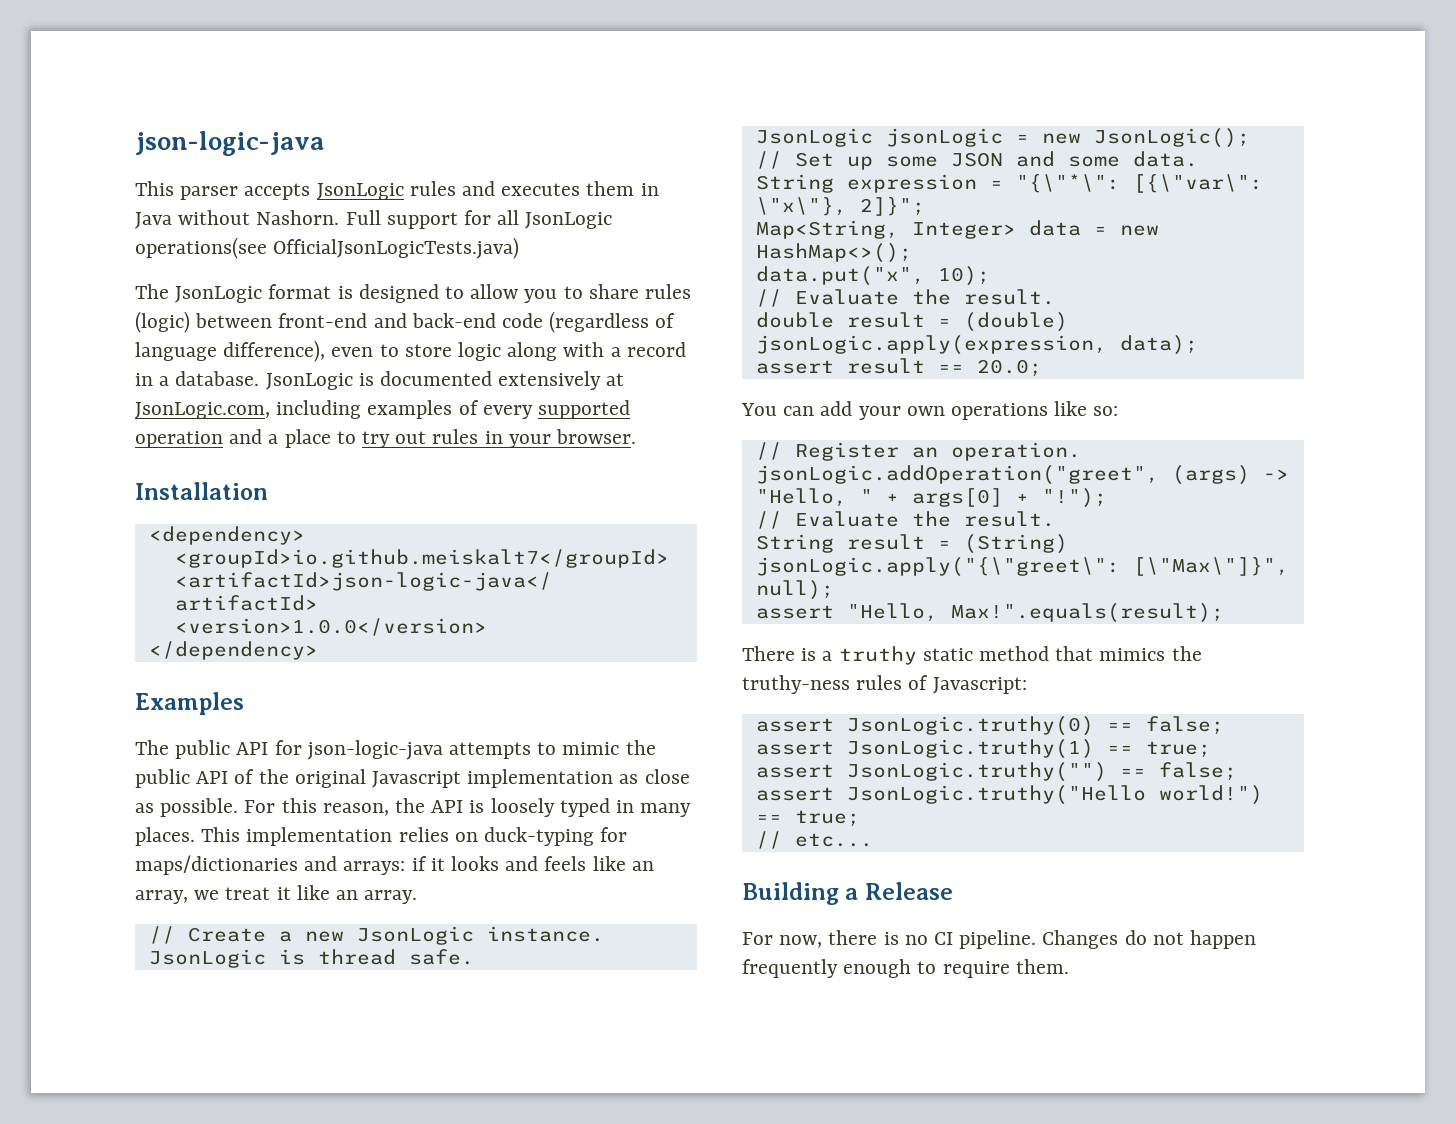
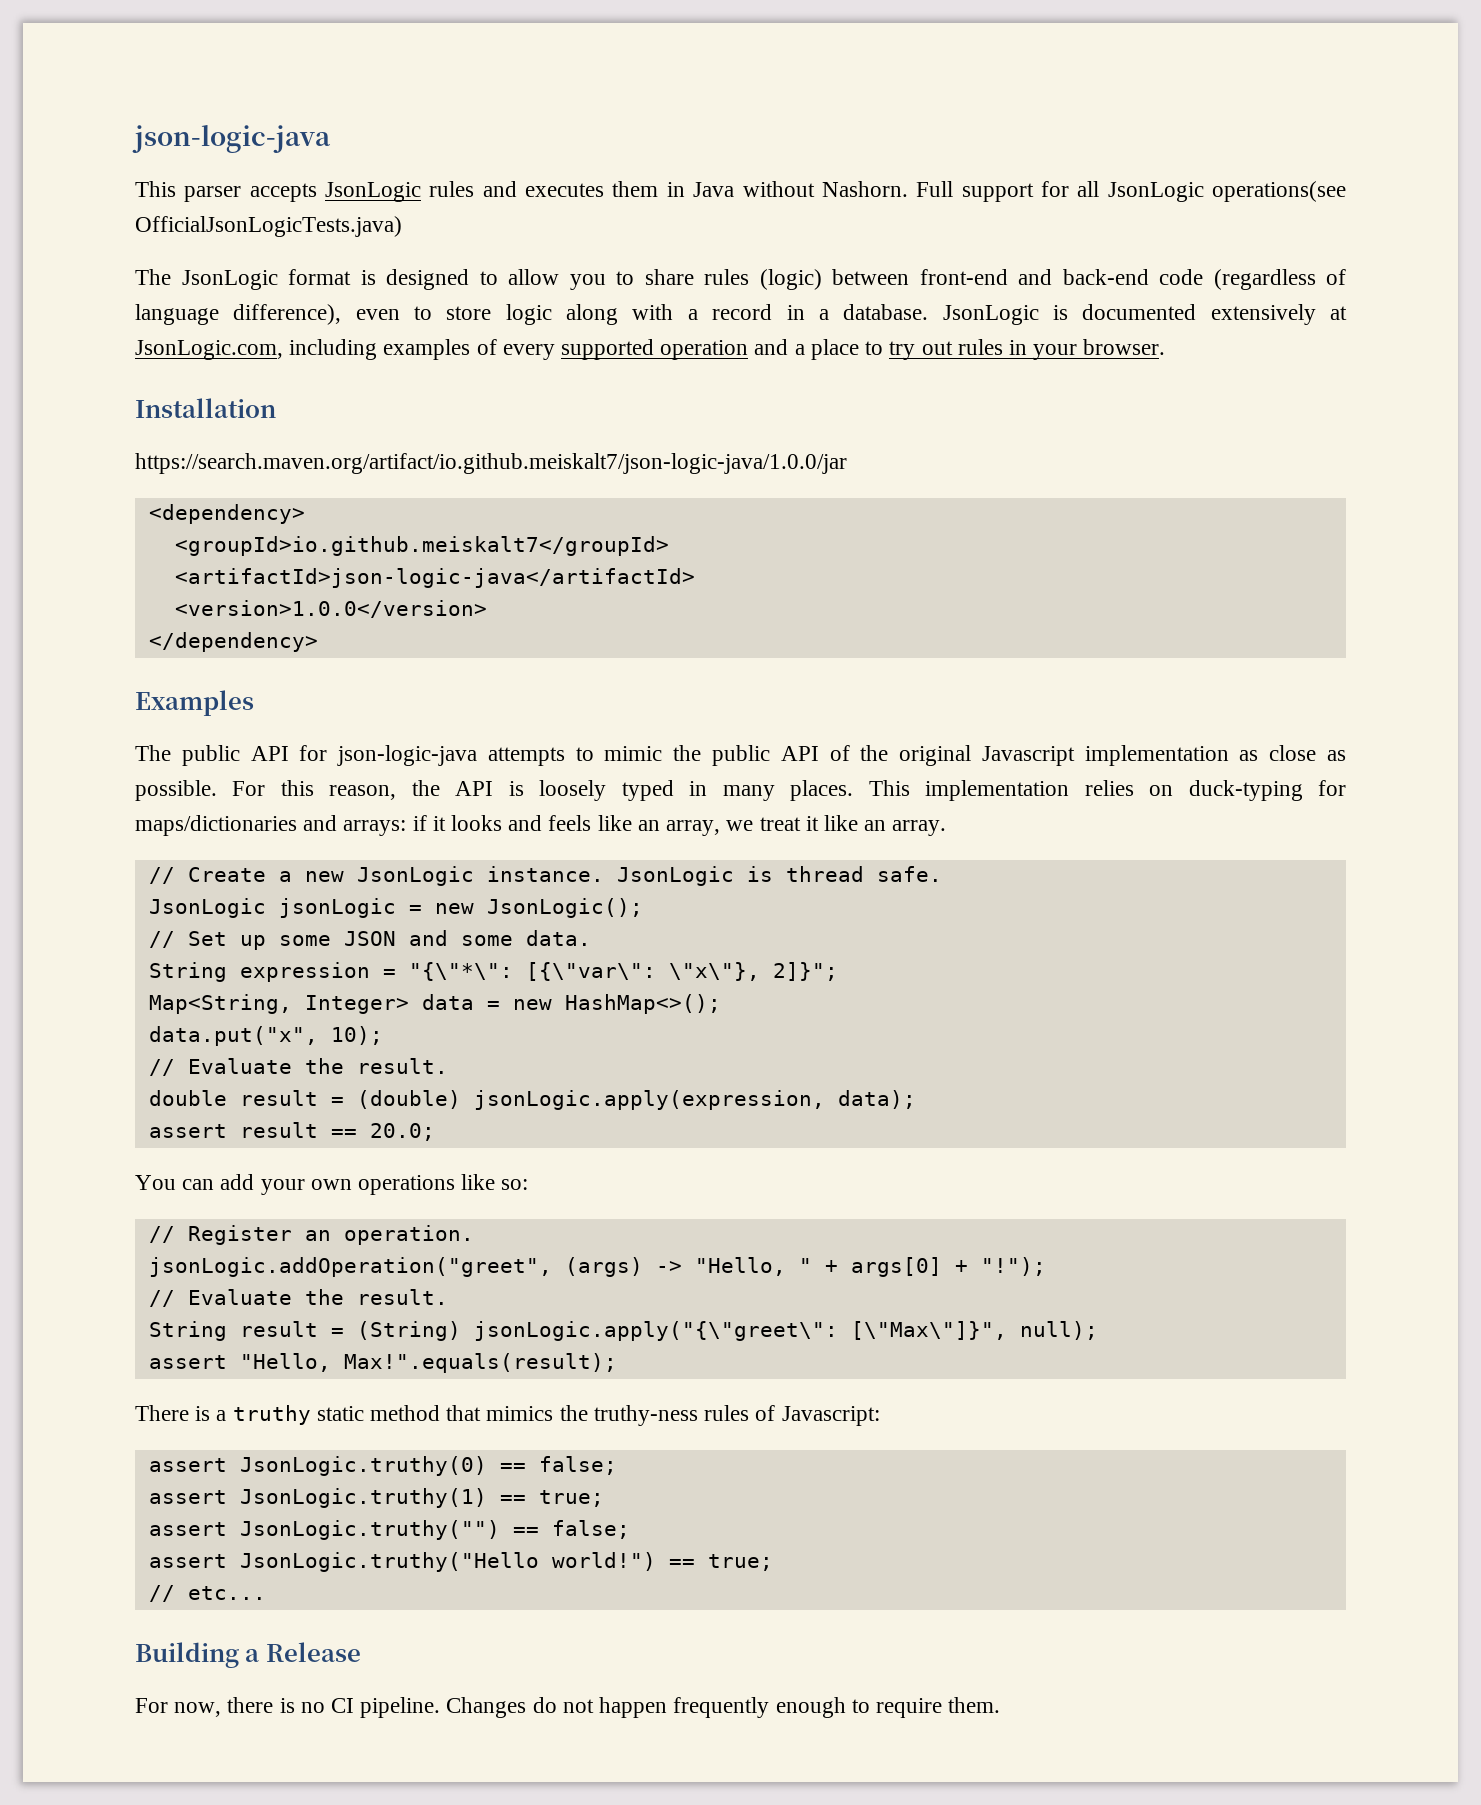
+ https://search.maven.org/artifact/io.github.meiskalt7/json-logic-java/1.0.0/jar

